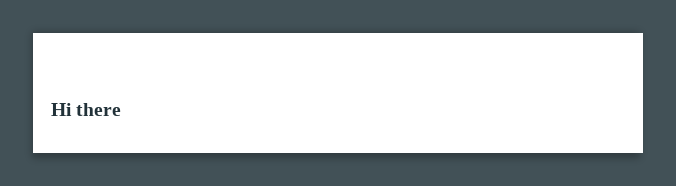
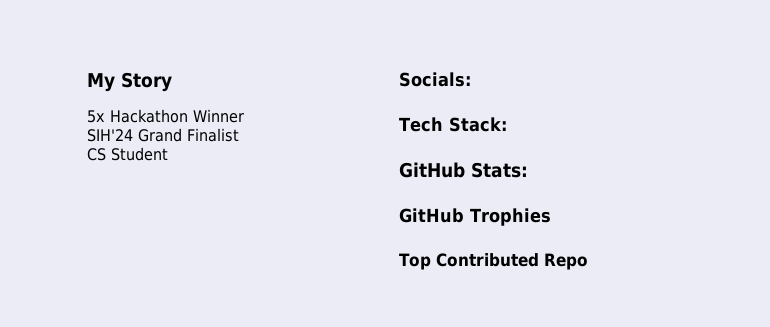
- Hi there
+ My Story
+ 5x Hackathon Winner
+ SIH'24 Grand Finalist
+ CS Student
+ Socials:
+ Tech Stack:
+ GitHub Stats:
+ GitHub Trophies
+ Top Contributed Repo

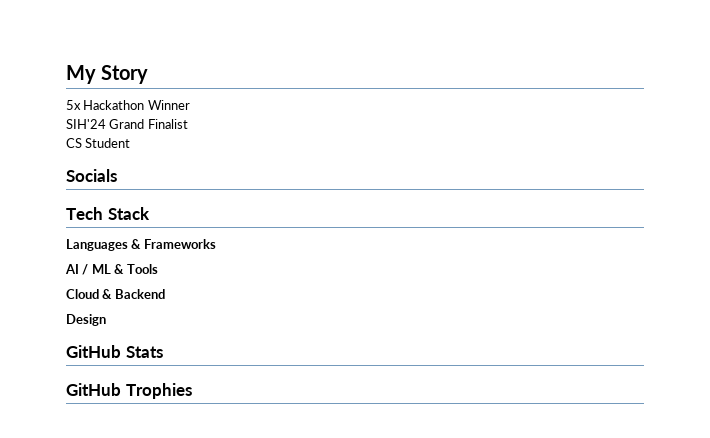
- Socials:
+ Socials
- Tech Stack:
- GitHub Stats:
+ Tech Stack
+ Languages & Frameworks
+ AI / ML & Tools
+ Cloud & Backend
+ Design
+ GitHub Stats
- Top Contributed Repo

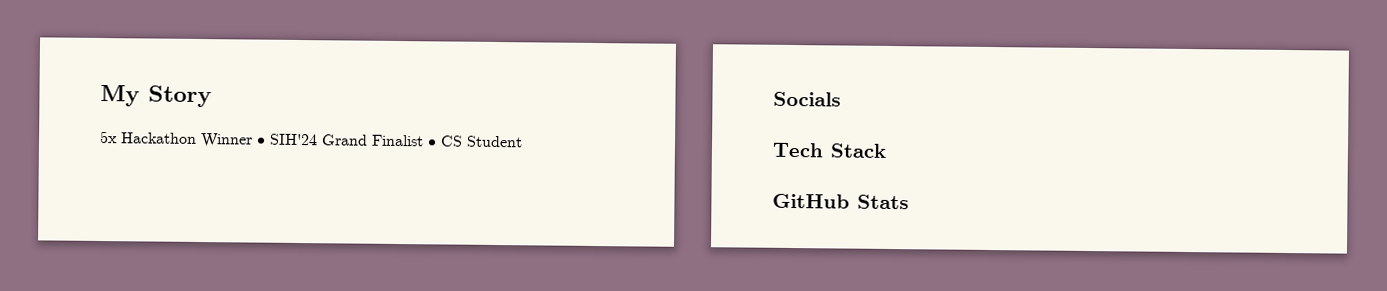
- 5x Hackathon Winner
- SIH'24 Grand Finalist
- CS Student
+ 5x Hackathon Winner • SIH'24 Grand Finalist • CS Student
- Languages & Frameworks
- AI / ML & Tools
- Cloud & Backend
- Design
- GitHub Trophies

